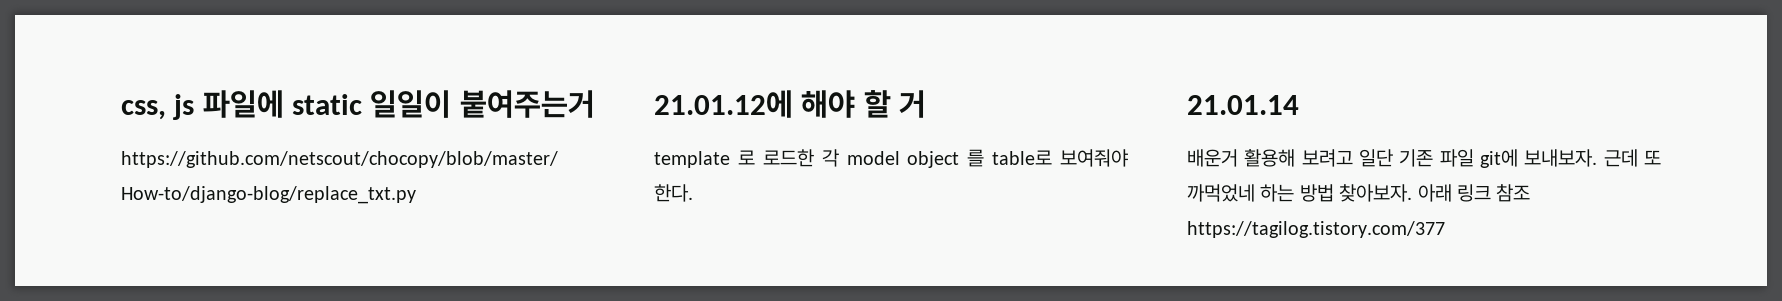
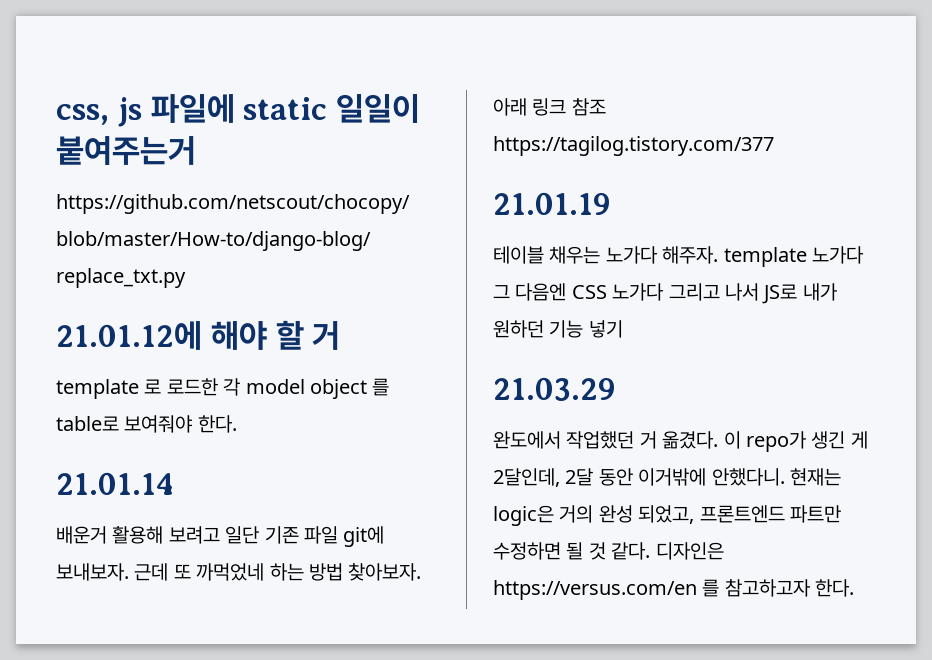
+ 21.01.19
+ 테이블 채우는 노가다 해주자. template 노가다 그 다음엔 CSS 노가다 그리고 나서 JS로 내가 원하던 기능 넣기
+ 21.03.29
+ 완도에서 작업했던 거 옮겼다. 이 repo가 생긴 게 2달인데, 2달 동안 이거밖에 안했다니. 현재는 logic은 거의 완성 되었고, 프론트엔드 파트만 수정하면 될 것 같다. 디자인은 https://versus.com/en 를 참고하고자 한다.

